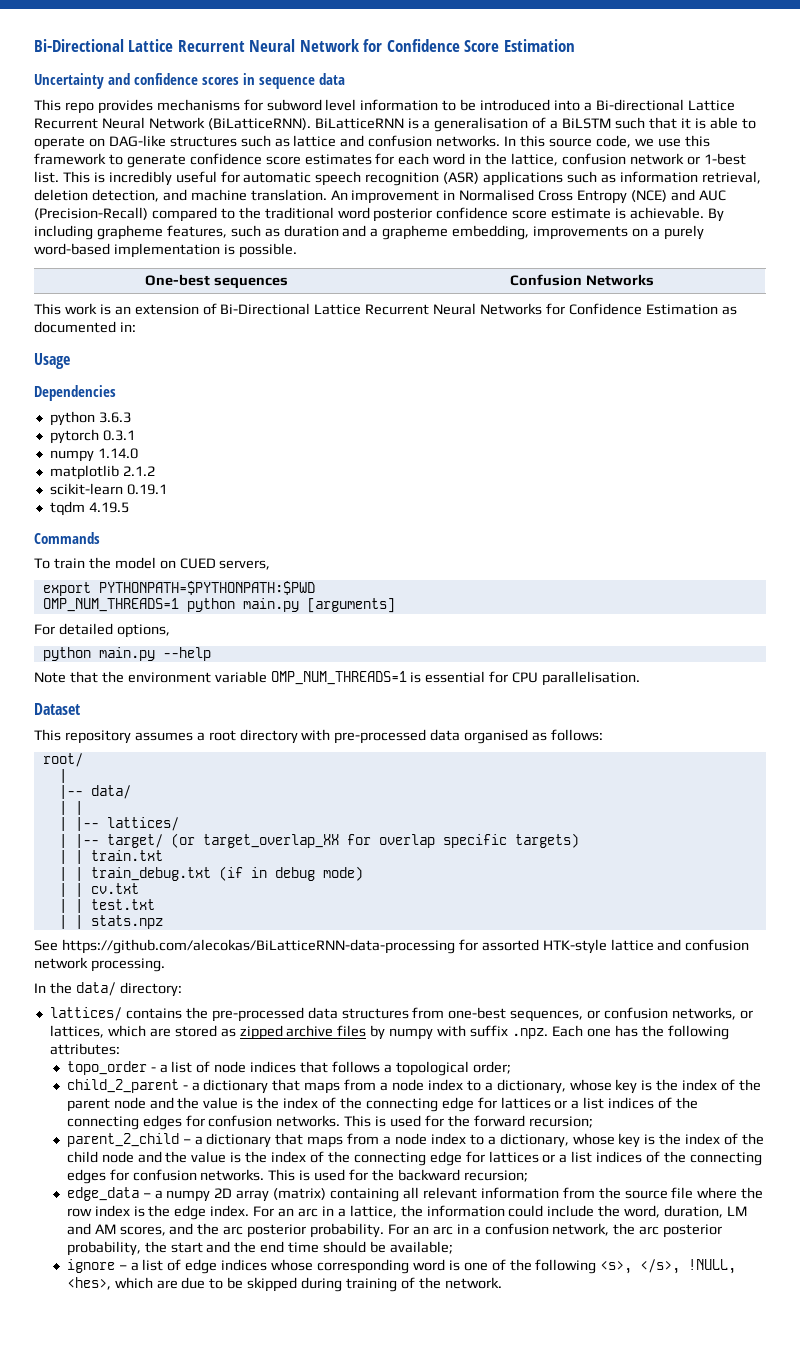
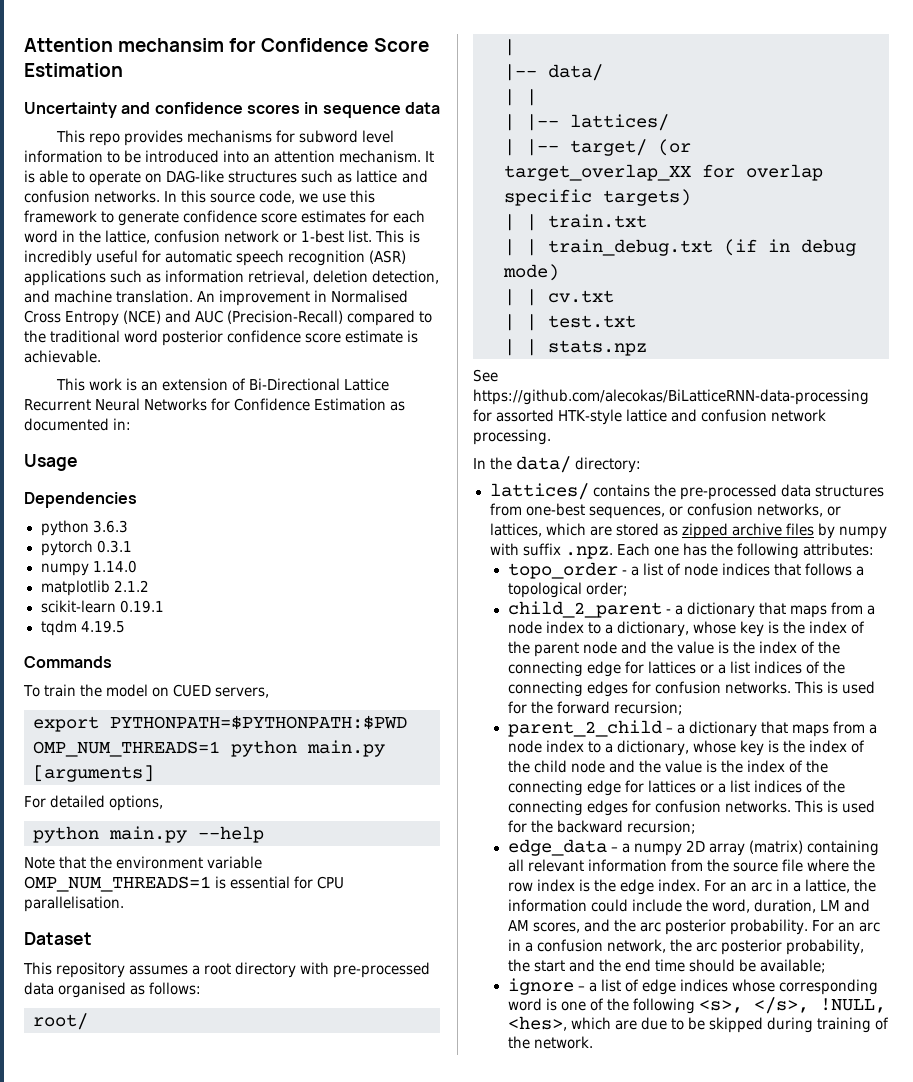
- Bi-Directional Lattice Recurrent Neural Network for Confidence Score Estimation
+ Attention mechansim for Confidence Score Estimation
- This repo provides mechanisms for subword level information to be introduced into a Bi-directional Lattice Recurrent Neural Network (BiLatticeRNN). BiLatticeRNN is a generalisation of a BiLSTM such that it is able to operate on DAG-like structures such as lattice and confusion networks.
+ This repo provides mechanisms for subword level information to be introduced into an attention mechanism. It is able to operate on DAG-like structures such as lattice and confusion networks.
- By including grapheme features, such as duration and a grapheme embedding, improvements on a purely word-based implementation is possible.
- One-best sequences | Confusion Networks

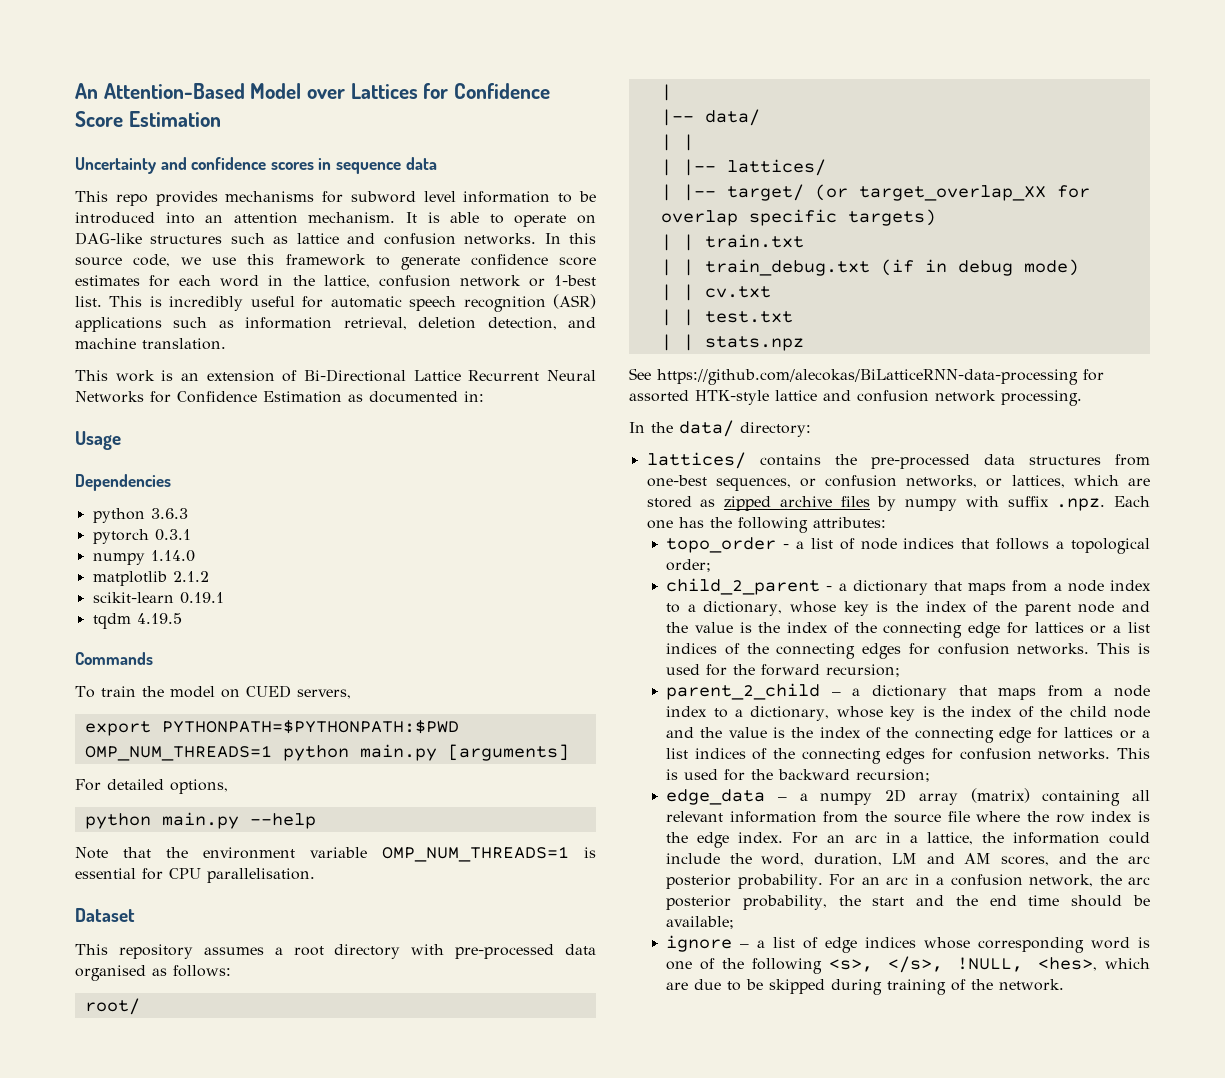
- Attention mechansim for Confidence Score Estimation
+ An Attention-Based Model over Lattices for Confidence Score Estimation
- An improvement in Normalised Cross Entropy (NCE) and AUC (Precision-Recall) compared to the traditional word posterior confidence score estimate is achievable.

